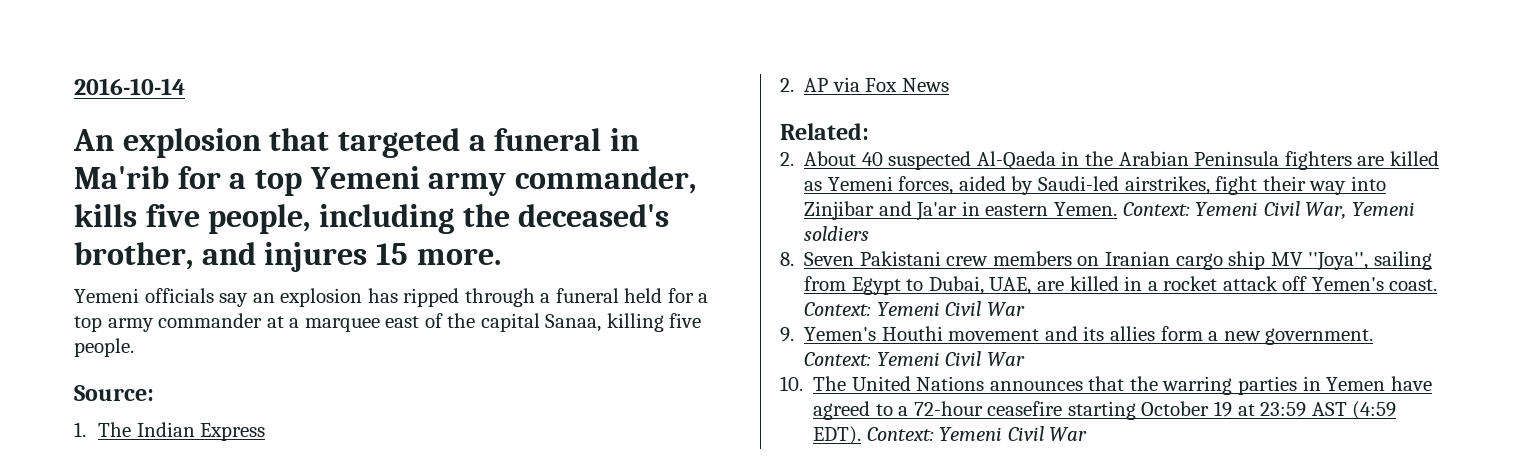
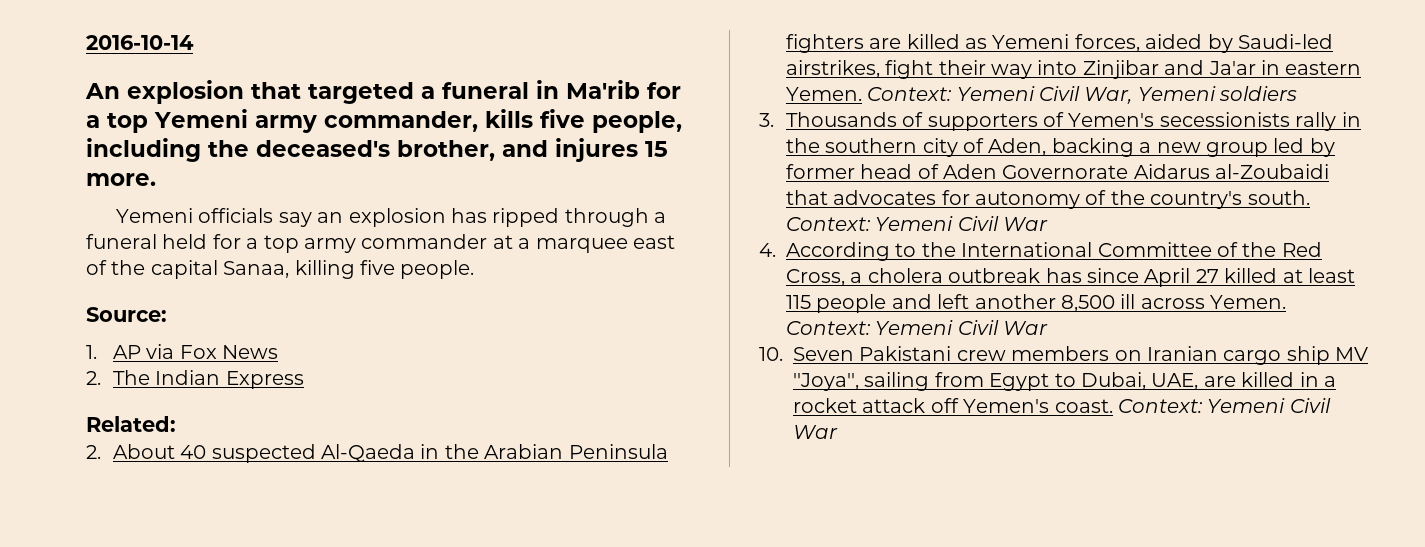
- 1. The Indian Express
- 2. AP via Fox News
+ 1. AP via Fox News
+ 2. The Indian Express
- 8. Seven Pakistani crew members on Iranian cargo ship MV ''Joya'', sailing from Egypt to Dubai, UAE, are killed in a rocket attack off Yemen's coast.
+ 3. Thousands of supporters of Yemen's secessionists rally in the southern city of Aden, backing a new group led by former head of Aden Governorate Aidarus al-Zoubaidi that advocates for autonomy of the country's south. Context: Yemeni Civil War
+ 4. According to the International Committee of the Red Cross, a cholera outbreak has since April 27 killed at least 115 people and left another 8,500 ill across Yemen. Context: Yemeni Civil War
+ 10. Seven Pakistani crew members on Iranian cargo ship MV ''Joya'', sailing from Egypt to Dubai, UAE, are killed in a rocket attack off Yemen's coast.
- 9. Yemen's Houthi movement and its allies form a new government. Context: Yemeni Civil War
- 10. The United Nations announces that the warring parties in Yemen have agreed to a 72-hour ceasefire starting October 19 at 23:59 AST (4:59 EDT). Context: Yemeni Civil War

